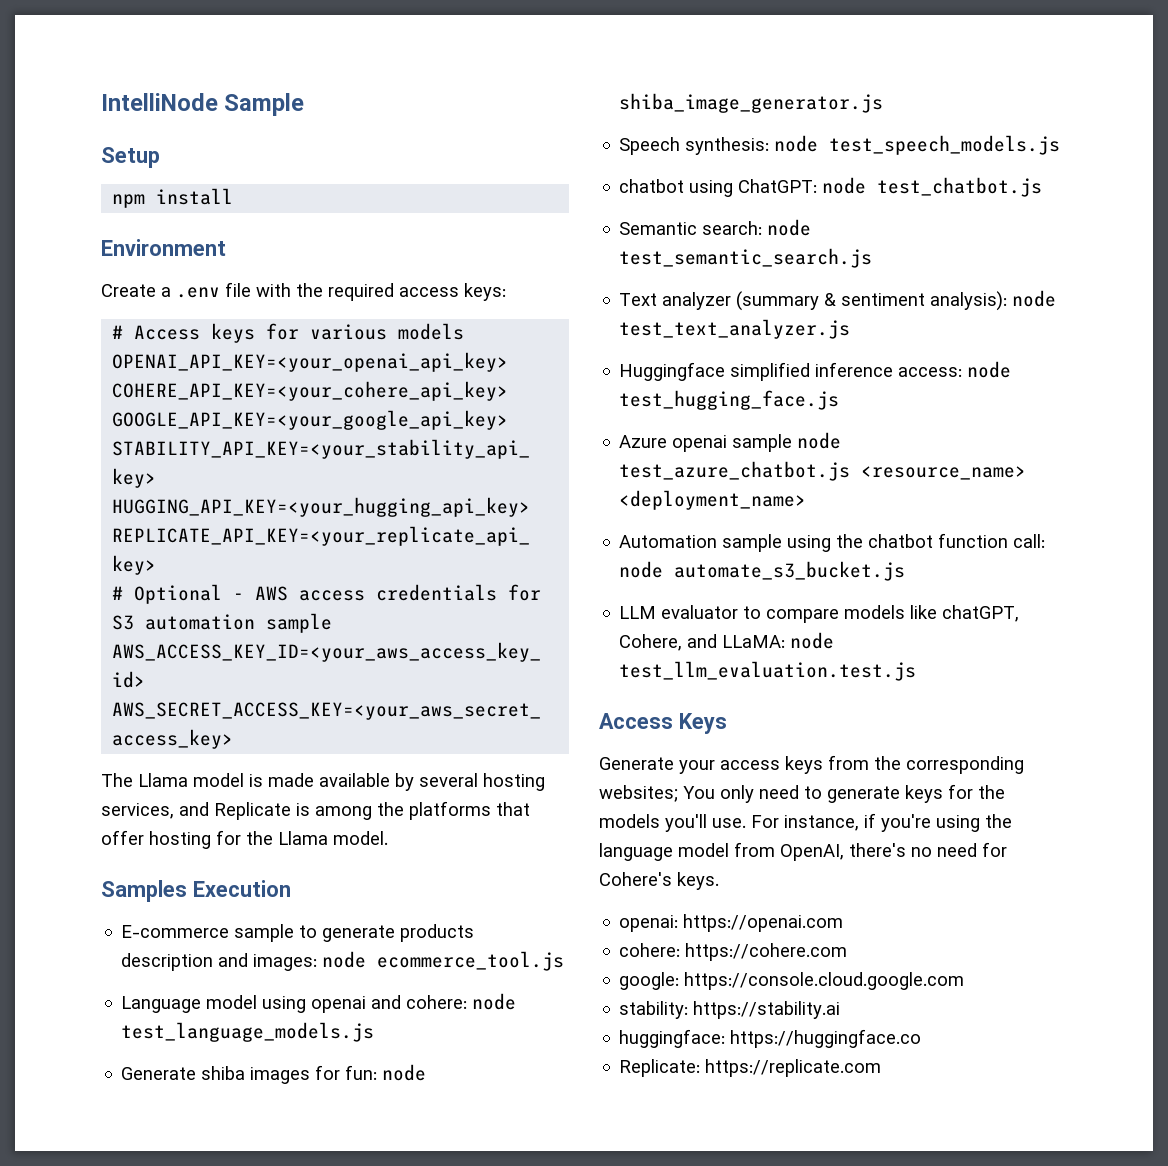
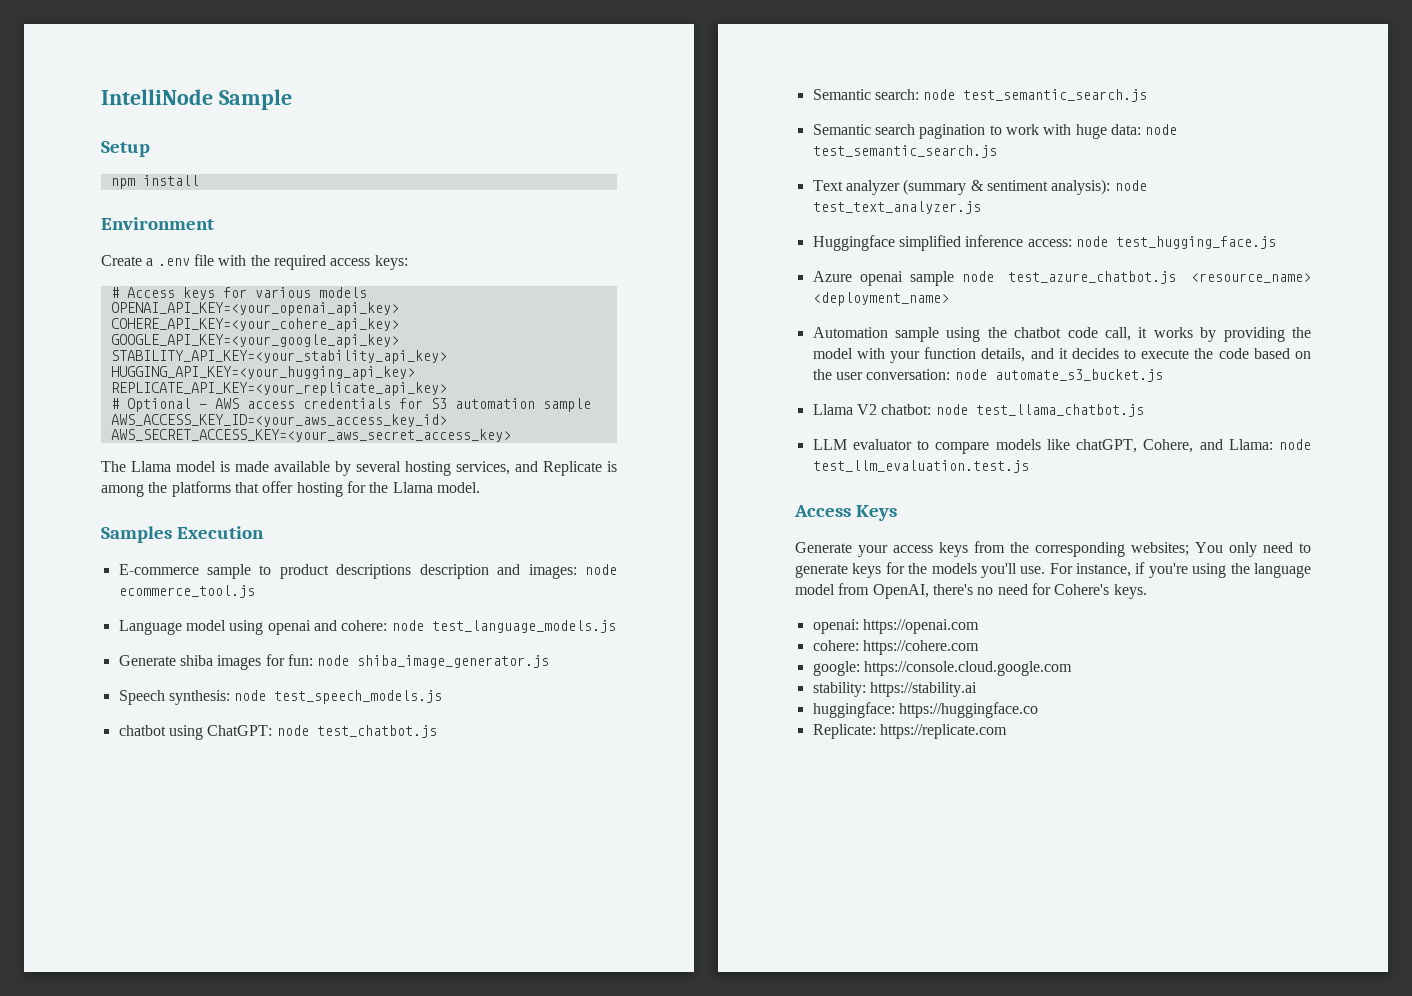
- E-commerce sample to generate products description and images: node ecommerce_tool.js
+ E-commerce sample to product descriptions description and images: node ecommerce_tool.js
+ Semantic search pagination to work with huge data: node test_semantic_search.js
- Automation sample using the chatbot function call: node automate_s3_bucket.js
+ Automation sample using the chatbot code call, it works by providing the model with your function details, and it decides to execute the code based on the user conversation: node automate_s3_bucket.js
+ Llama V2 chatbot: node test_llama_chatbot.js
- LLM evaluator to compare models like chatGPT, Cohere, and LLaMA: node test_llm_evaluation.test.js
+ LLM evaluator to compare models like chatGPT, Cohere, and Llama: node test_llm_evaluation.test.js

